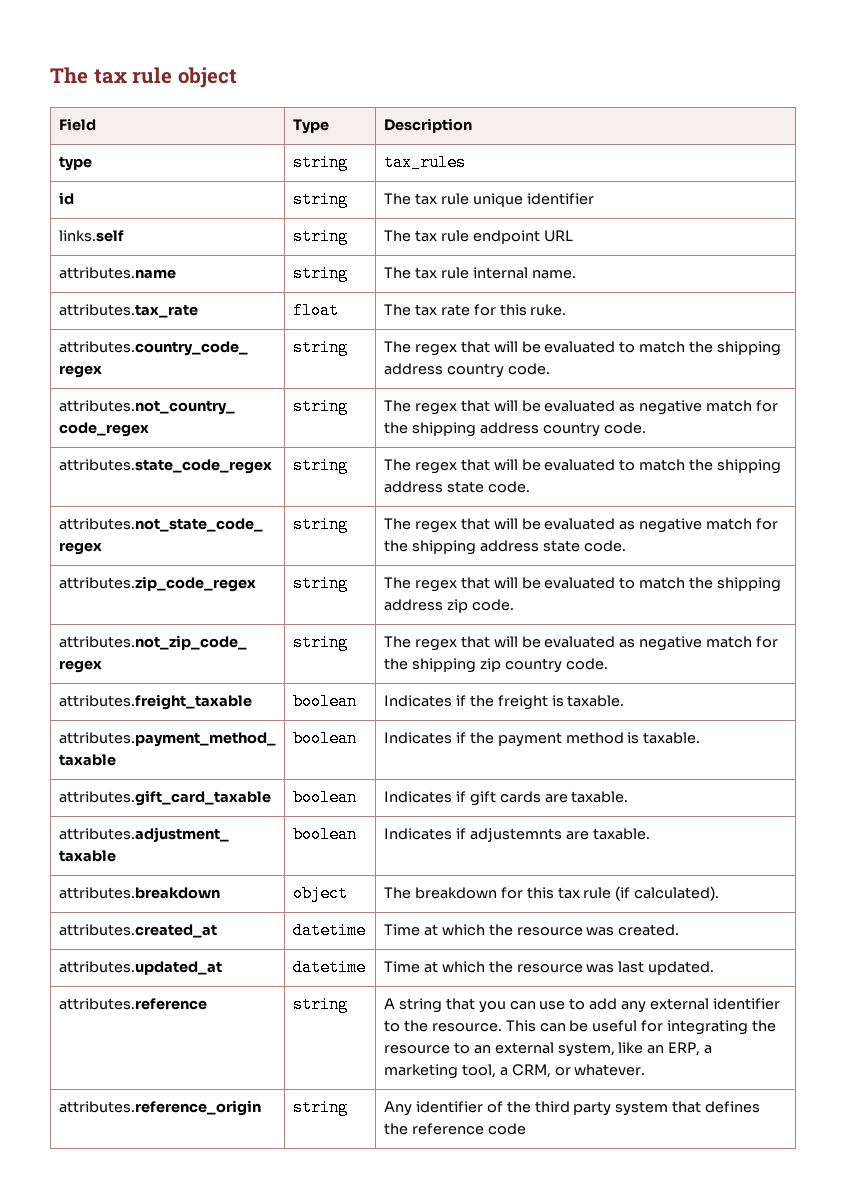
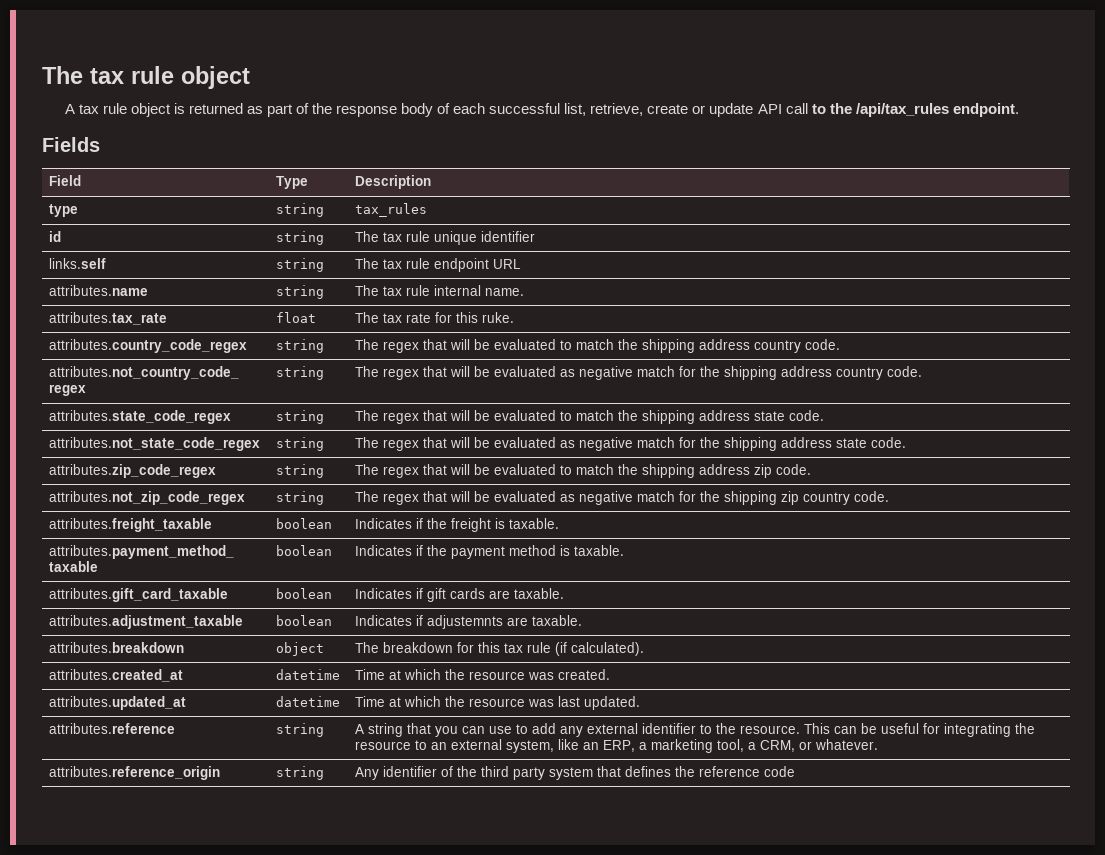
+ A tax rule object is returned as part of the response body of each successful list, retrieve, create or update API call to the /api/tax_rules endpoint.
+ Fields

